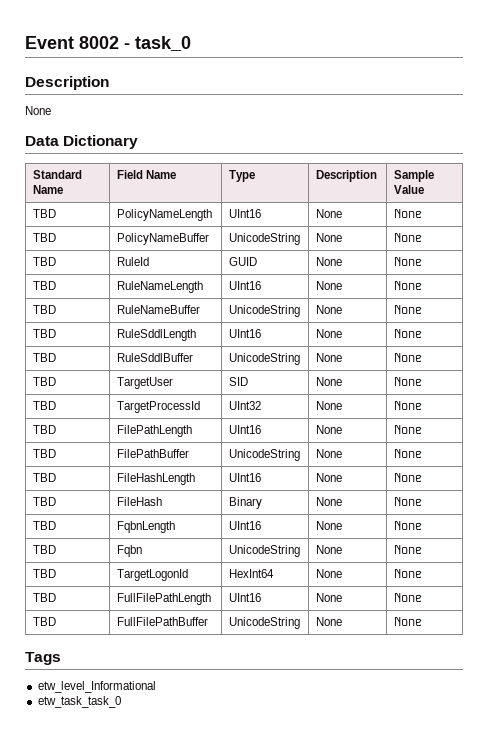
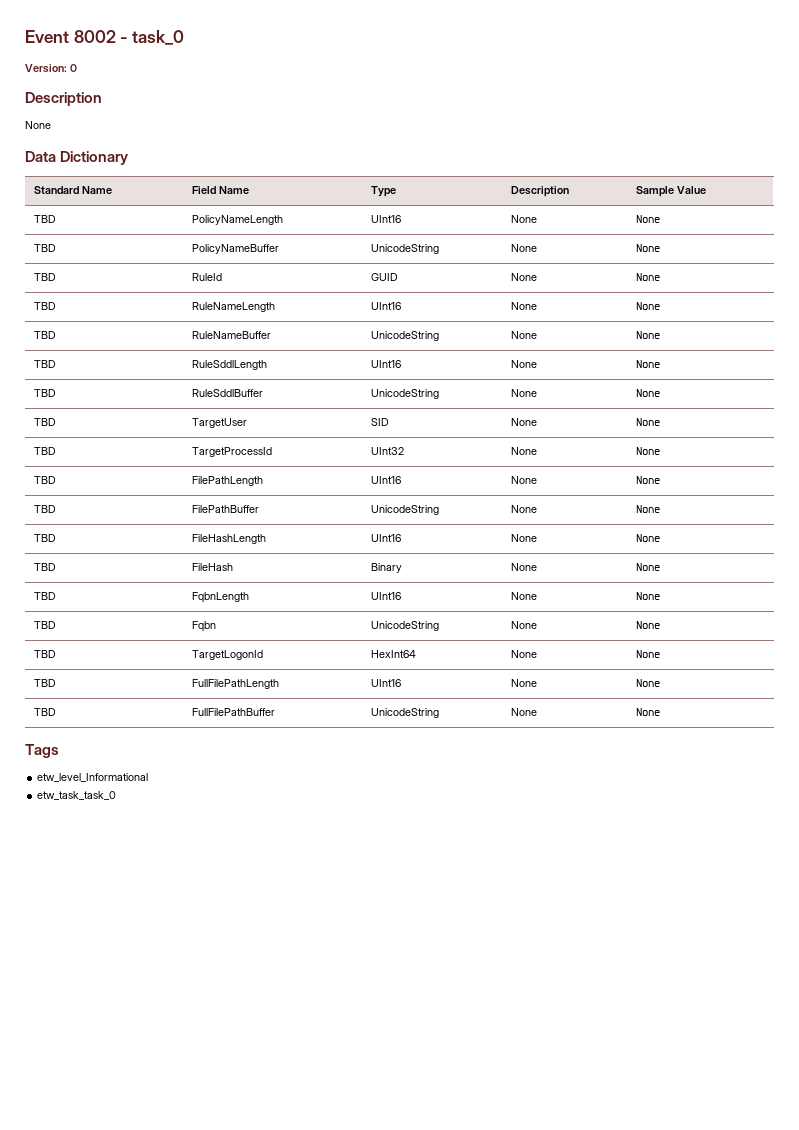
+ Version: 0

